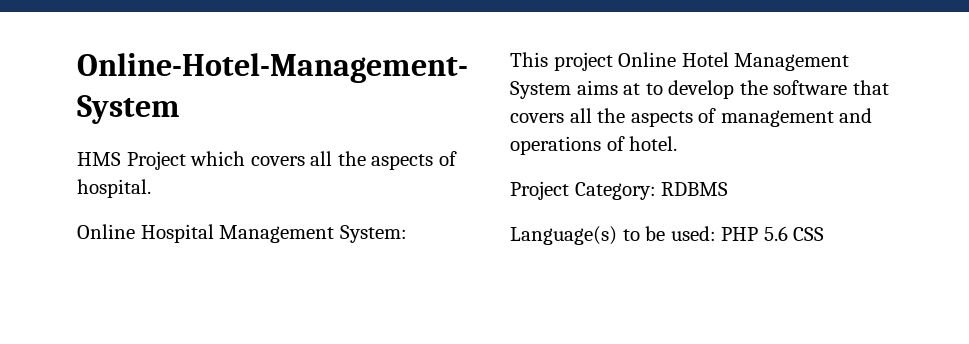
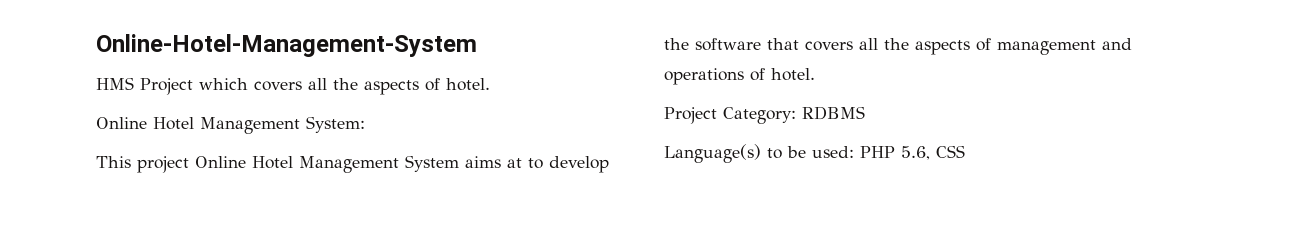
- HMS Project which covers all the aspects of hospital.
- Online Hospital Management System:
+ HMS Project which covers all the aspects of hotel.
+ Online Hotel Management System:
- Language(s) to be used: PHP 5.6 CSS
+ Language(s) to be used: PHP 5.6, CSS

